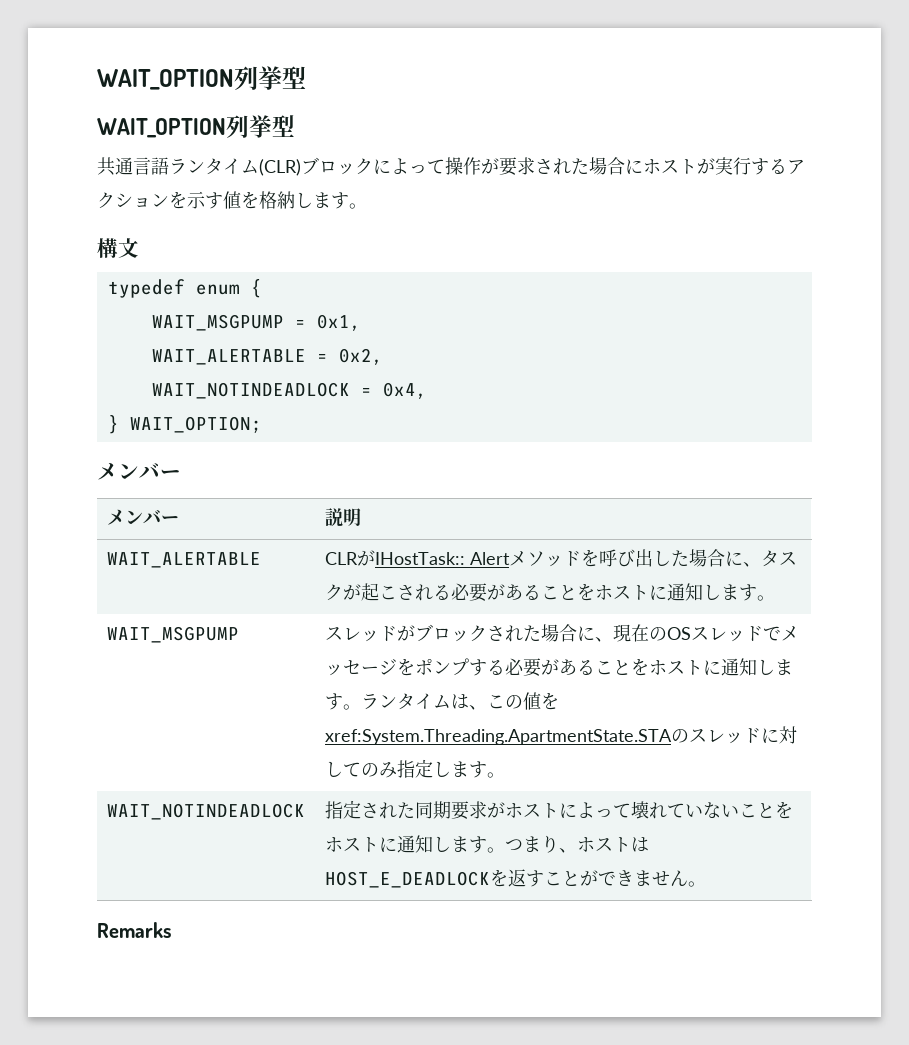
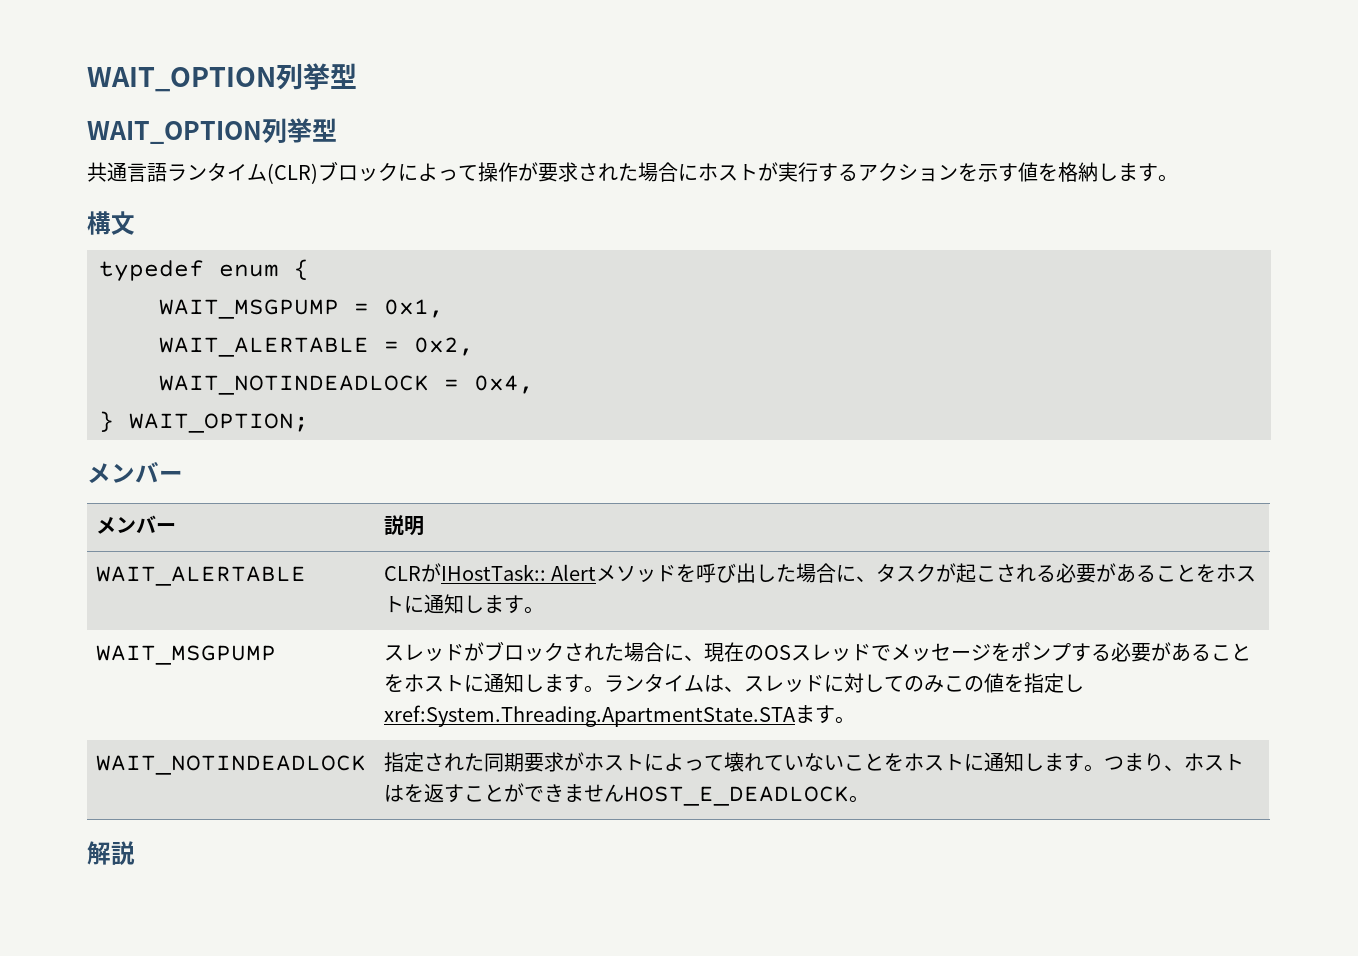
- ランタイムは、この値をxref:System.Threading.ApartmentState.STAのスレッドに対してのみ指定します。
+ ランタイムは、スレッドに対してのみこの値を指定しxref:System.Threading.ApartmentState.STAます。
- WAIT_NOTINDEADLOCK | 指定された同期要求がホストによって壊れていないことをホストに通知します。つまり、ホストはHOST_E_DEADLOCKを返すことができません。
- Remarks
+ WAIT_NOTINDEADLOCK | 指定された同期要求がホストによって壊れていないことをホストに通知します。つまり、ホストはを返すことができませんHOST_E_DEADLOCK。
+ 解説

